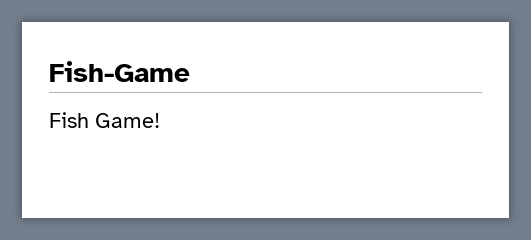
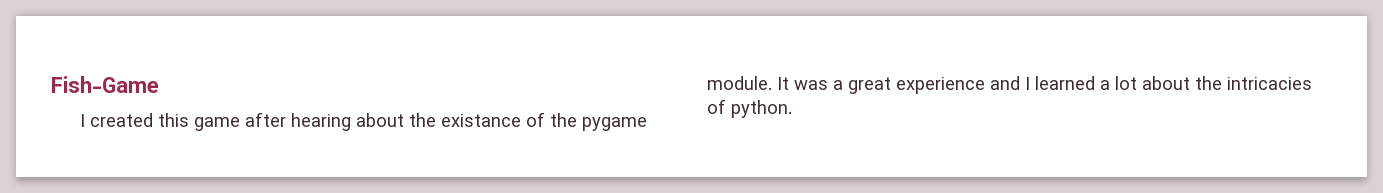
- Fish Game!
+ I created this game after hearing about the existance of the pygame module. It was a great experience and I learned a lot about the intricacies of python.

